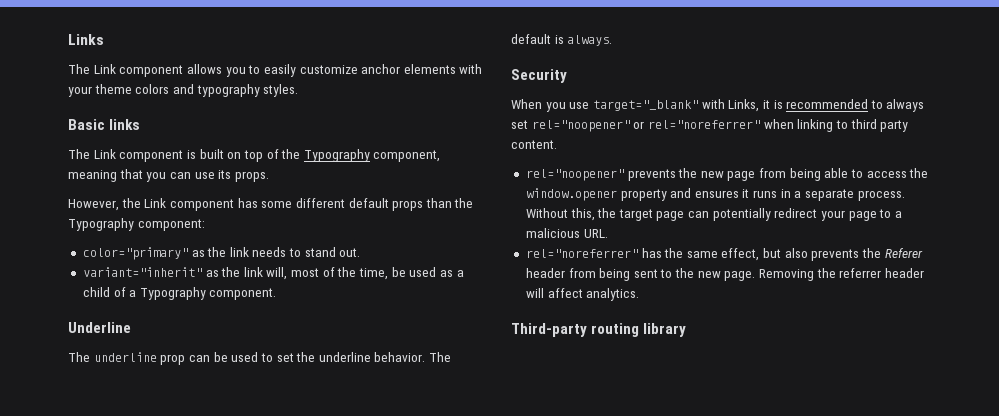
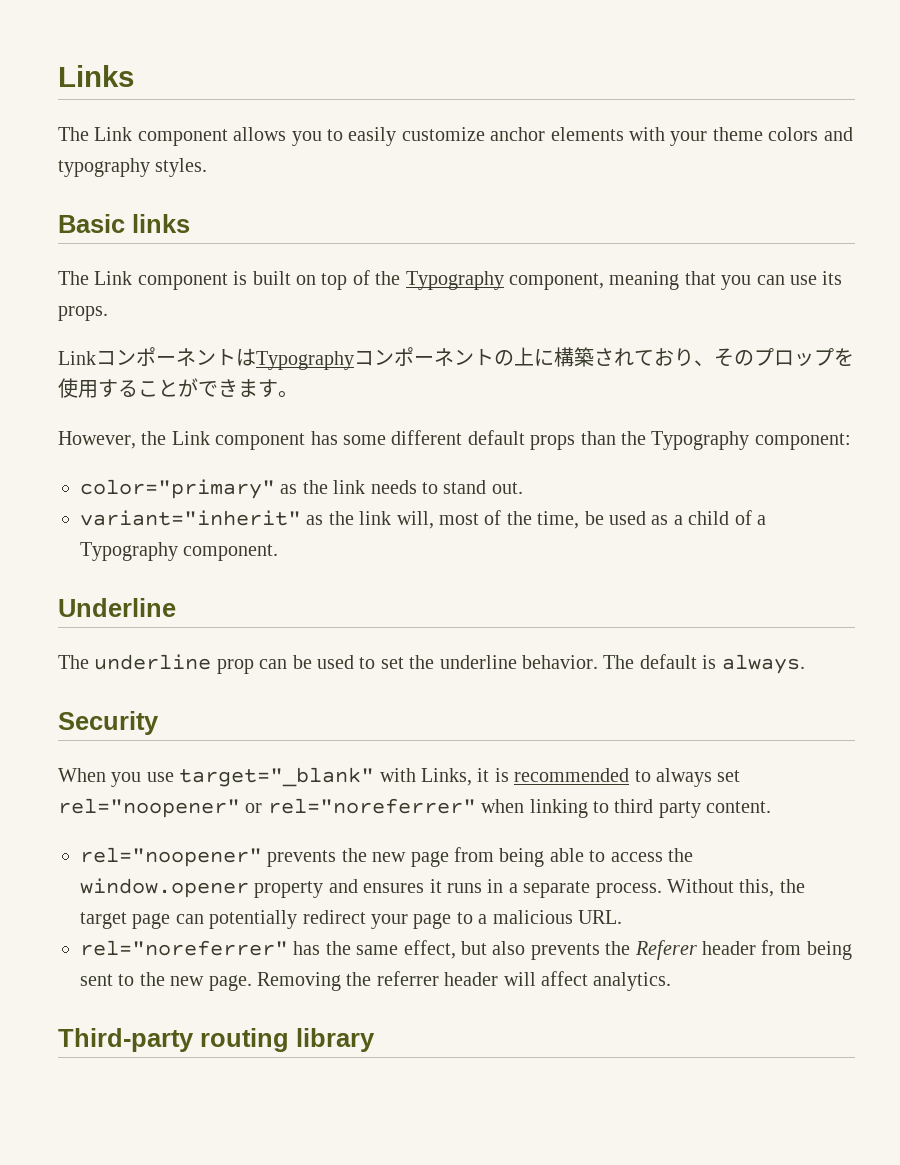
+ LinkコンポーネントはTypographyコンポーネントの上に構築されており、そのプロップを使用することができます。

